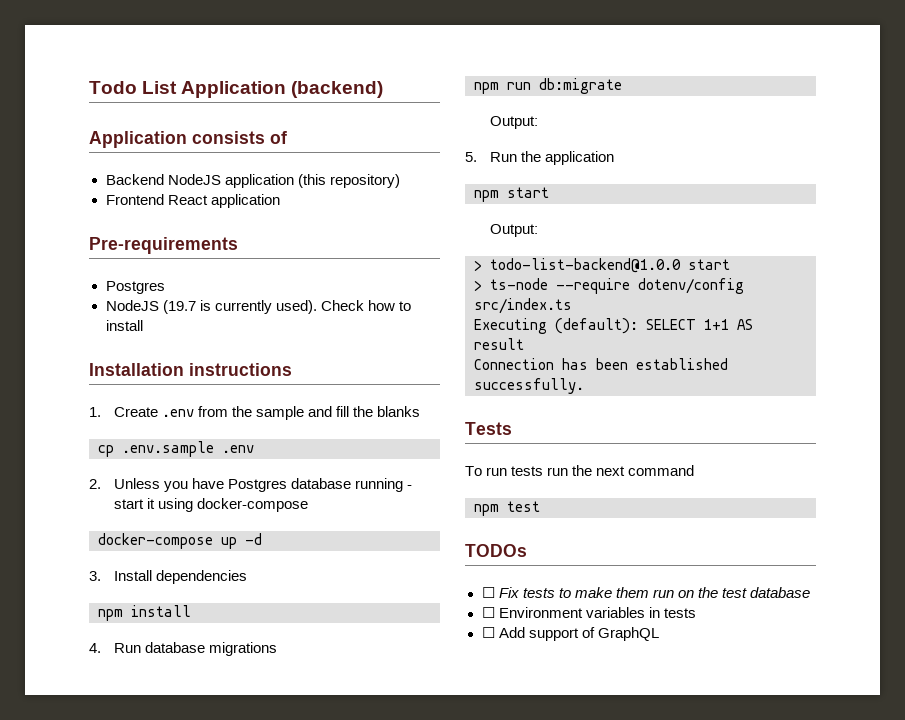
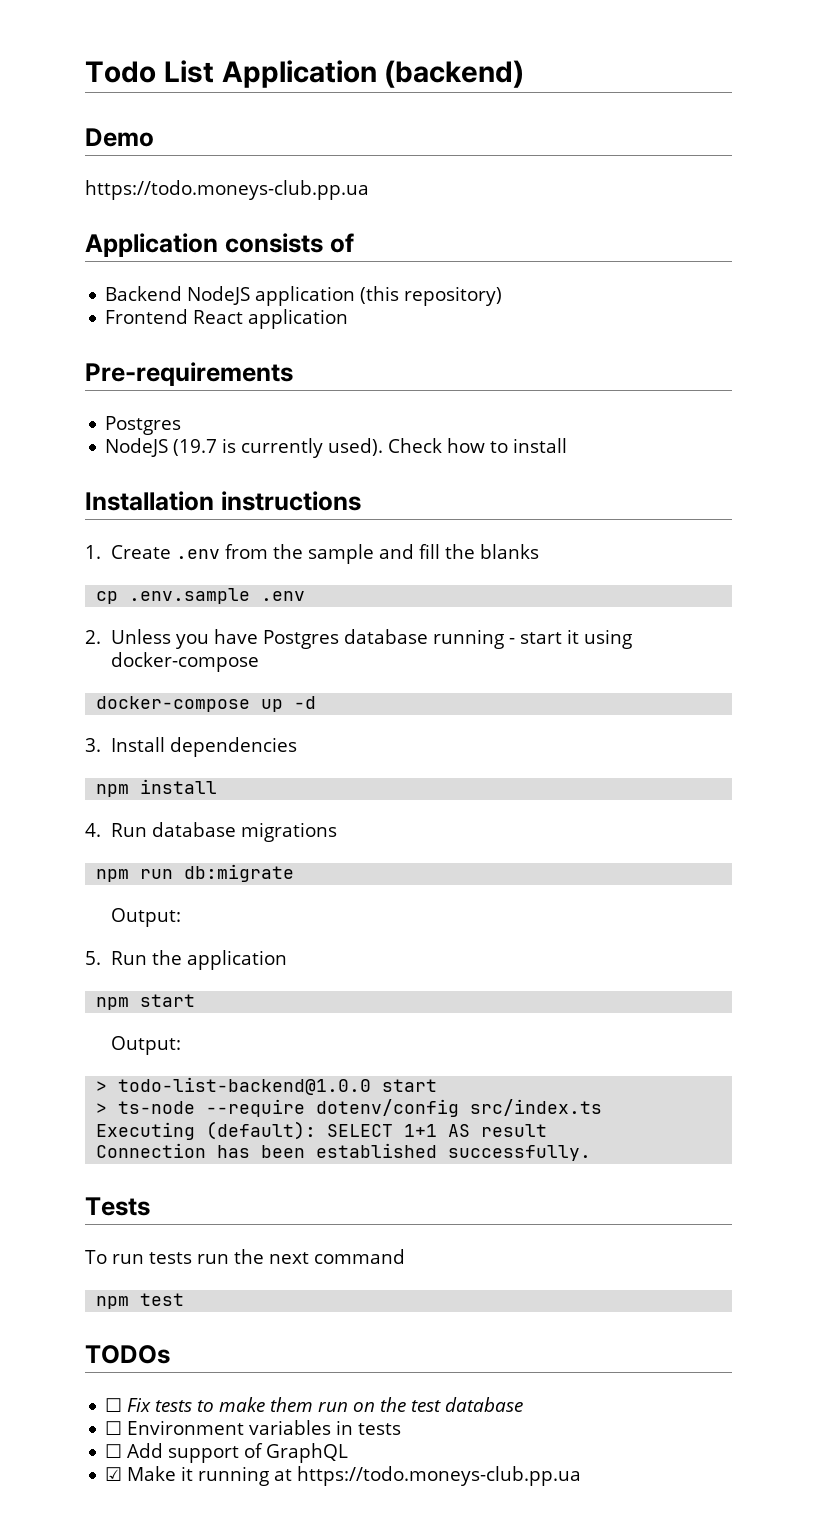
+ Demo
+ https://todo.moneys-club.pp.ua
+ ☑ Make it running at https://todo.moneys-club.pp.ua

